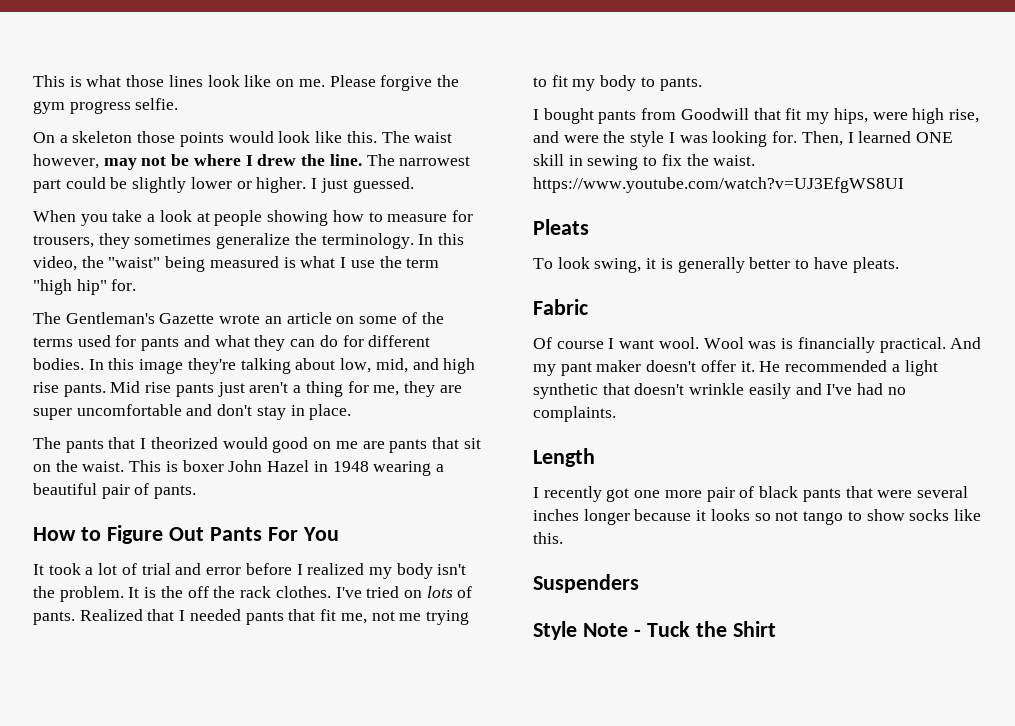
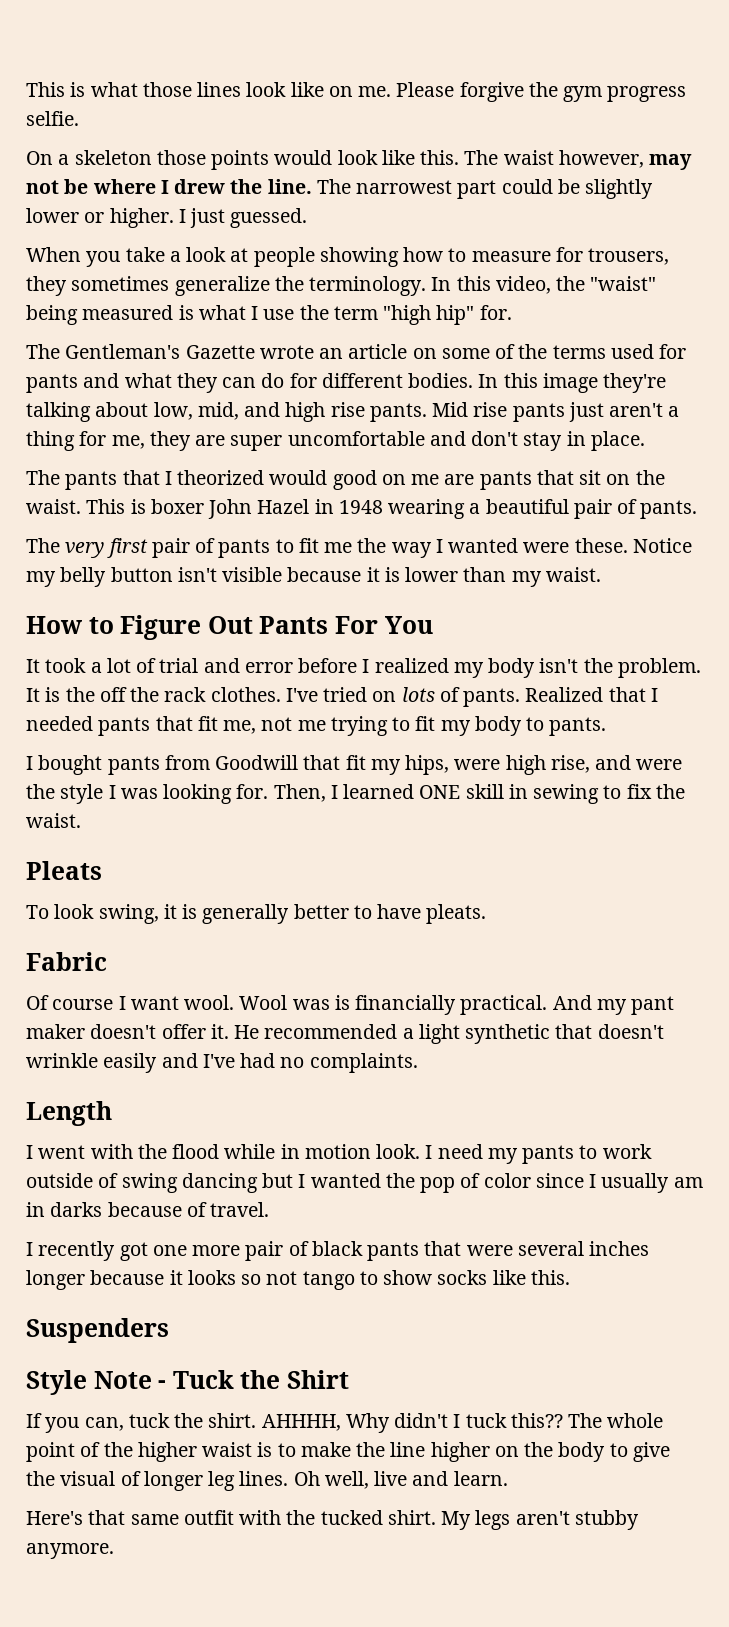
+ The very first pair of pants to fit me the way I wanted were these. Notice my belly button isn't visible because it is lower than my waist.
- Then, I learned ONE skill in sewing to fix the waist. https://www.youtube.com/watch?v=UJ3EfgWS8UI
+ Then, I learned ONE skill in sewing to fix the waist.
+ I went with the flood while in motion look. I need my pants to work outside of swing dancing but I wanted the pop of color since I usually am in darks because of travel.
+ If you can, tuck the shirt. AHHHH, Why didn't I tuck this?? The whole point of the higher waist is to make the line higher on the body to give the visual of longer leg lines. Oh well, live and learn.
+ Here's that same outfit with the tucked shirt. My legs aren't stubby anymore.

